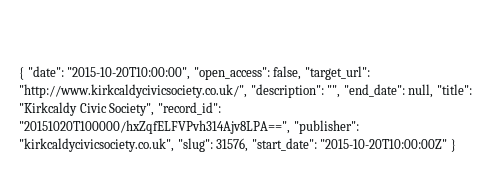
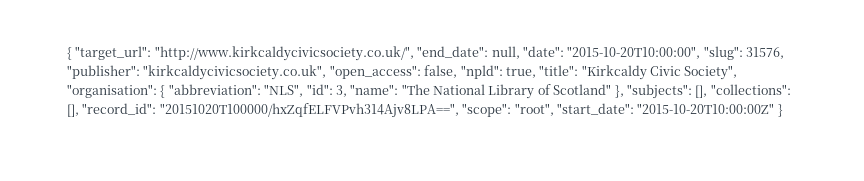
- { "date": "2015-10-20T10:00:00", "open_access": false, "target_url": "http://www.kirkcaldycivicsociety.co.uk/", "description": "", "end_date": null, "title": "Kirkcaldy Civic Society", "record_id": "20151020T100000/hxZqfELFVPvh314Ajv8LPA==", "publisher": "kirkcaldycivicsociety.co.uk", "slug": 31576, "start_date": "2015-10-20T10:00:00Z" }
+ { "target_url": "http://www.kirkcaldycivicsociety.co.uk/", "end_date": null, "date": "2015-10-20T10:00:00", "slug": 31576, "publisher": "kirkcaldycivicsociety.co.uk", "open_access": false, "npld": true, "title": "Kirkcaldy Civic Society", "organisation": { "abbreviation": "NLS", "id": 3, "name": "The National Library of Scotland" }, "subjects": [], "collections": [], "record_id": "20151020T100000/hxZqfELFVPvh314Ajv8LPA==", "scope": "root", "start_date": "2015-10-20T10:00:00Z" }

